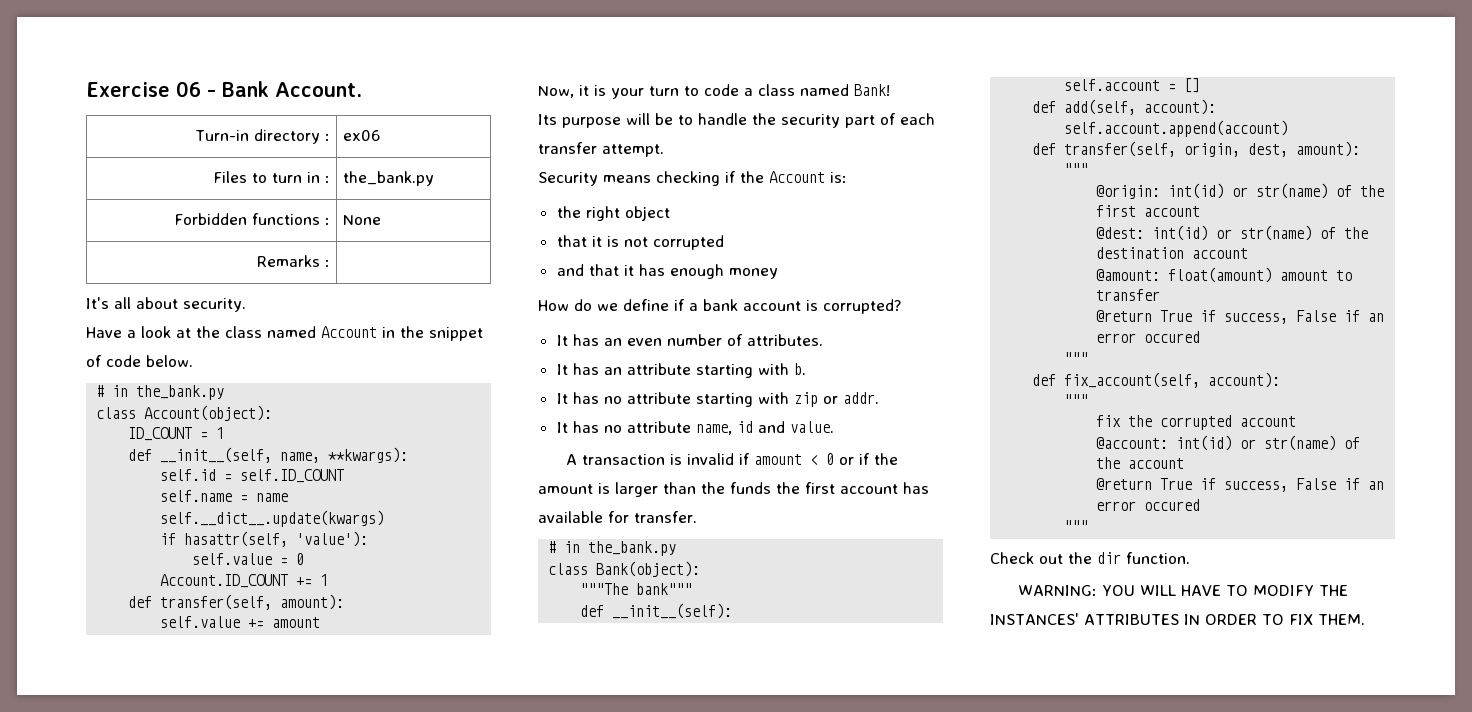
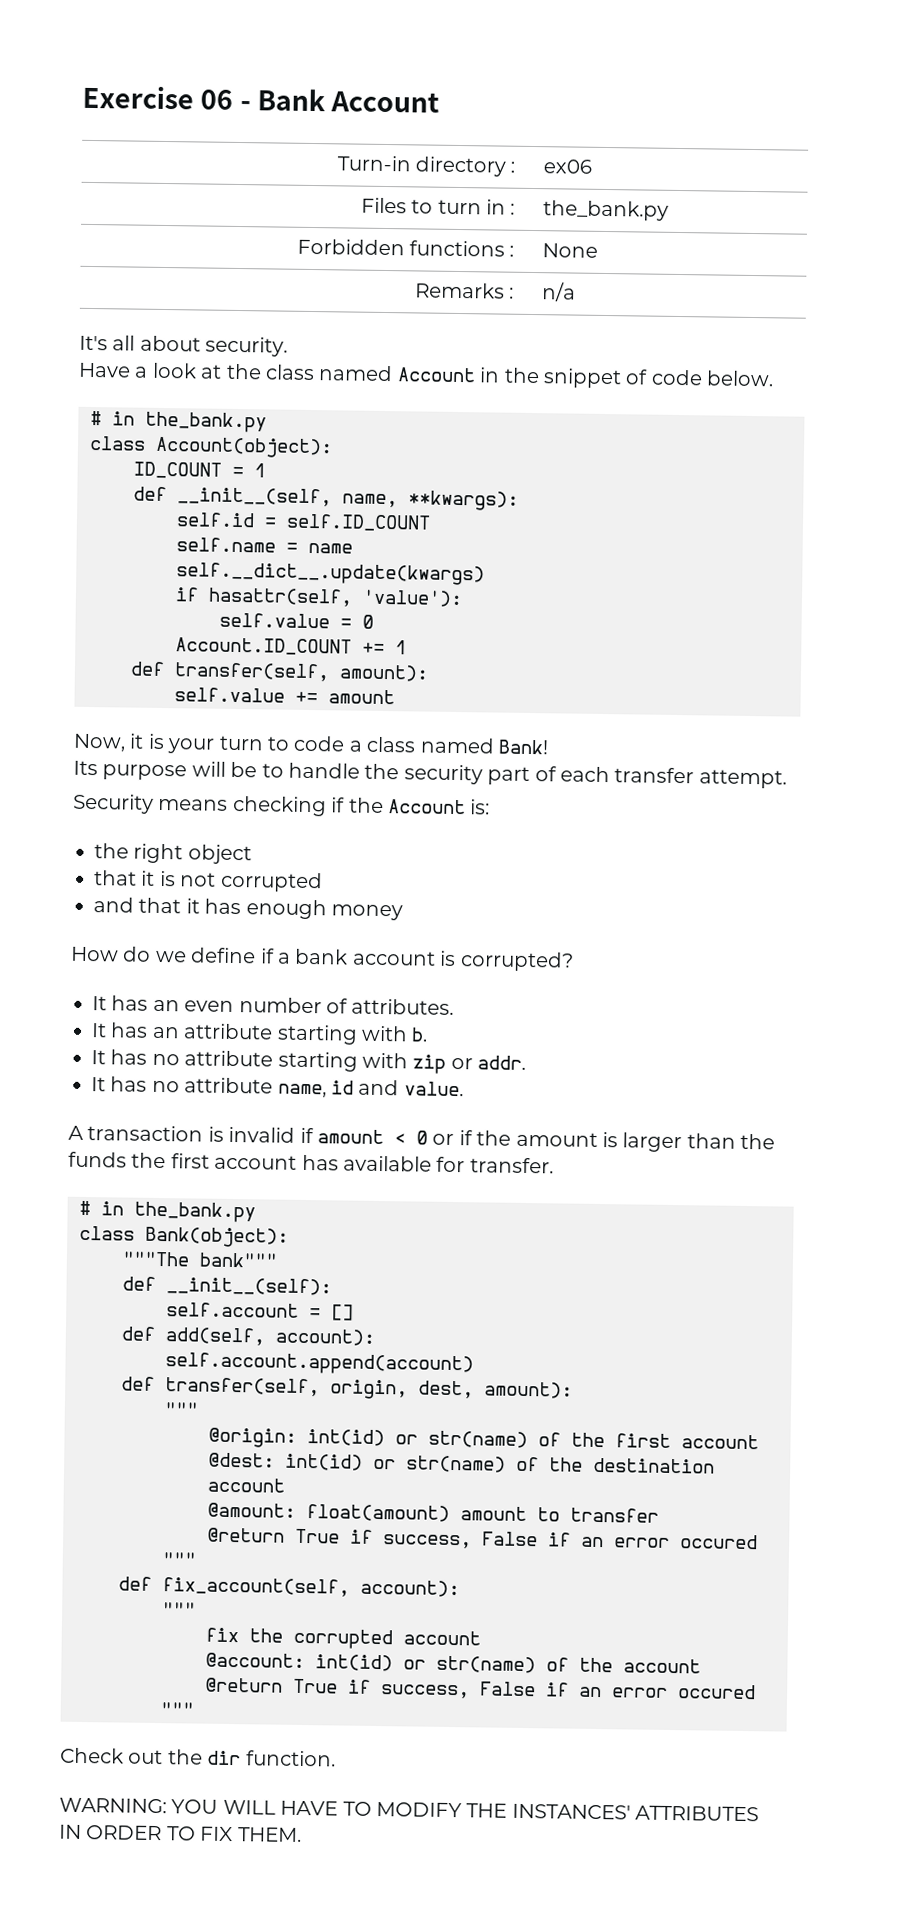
- Exercise 06 - Bank Account.
+ Exercise 06 - Bank Account
- Remarks : |
+ Remarks : | n/a

